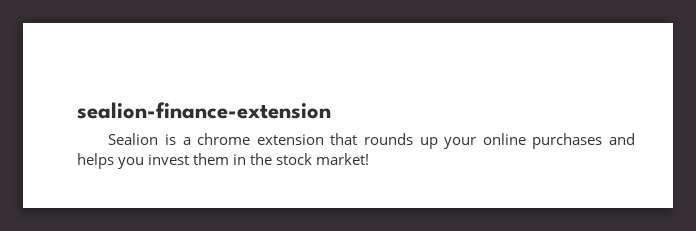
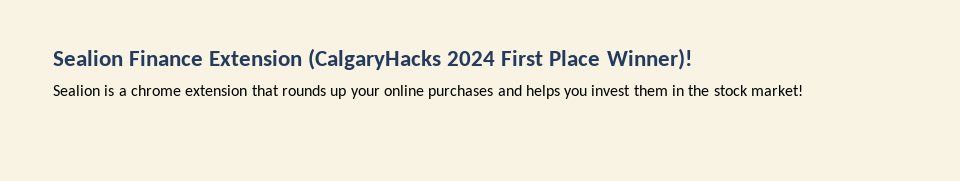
- sealion-finance-extension
+ Sealion Finance Extension (CalgaryHacks 2024 First Place Winner)!

